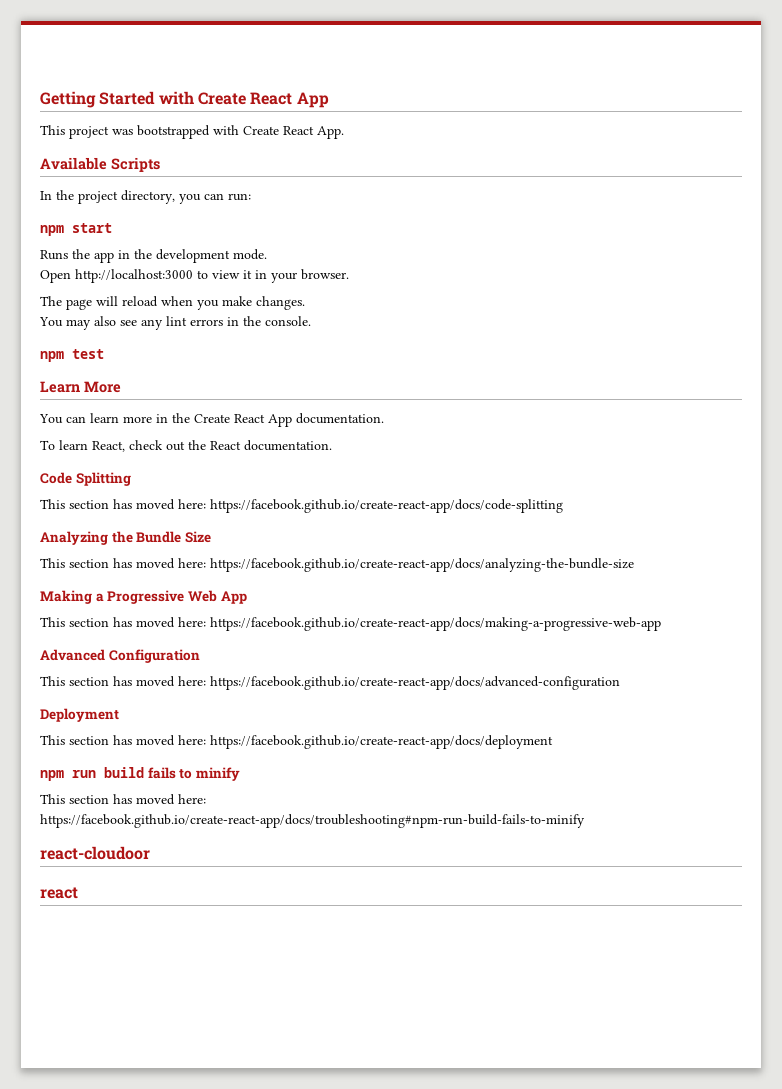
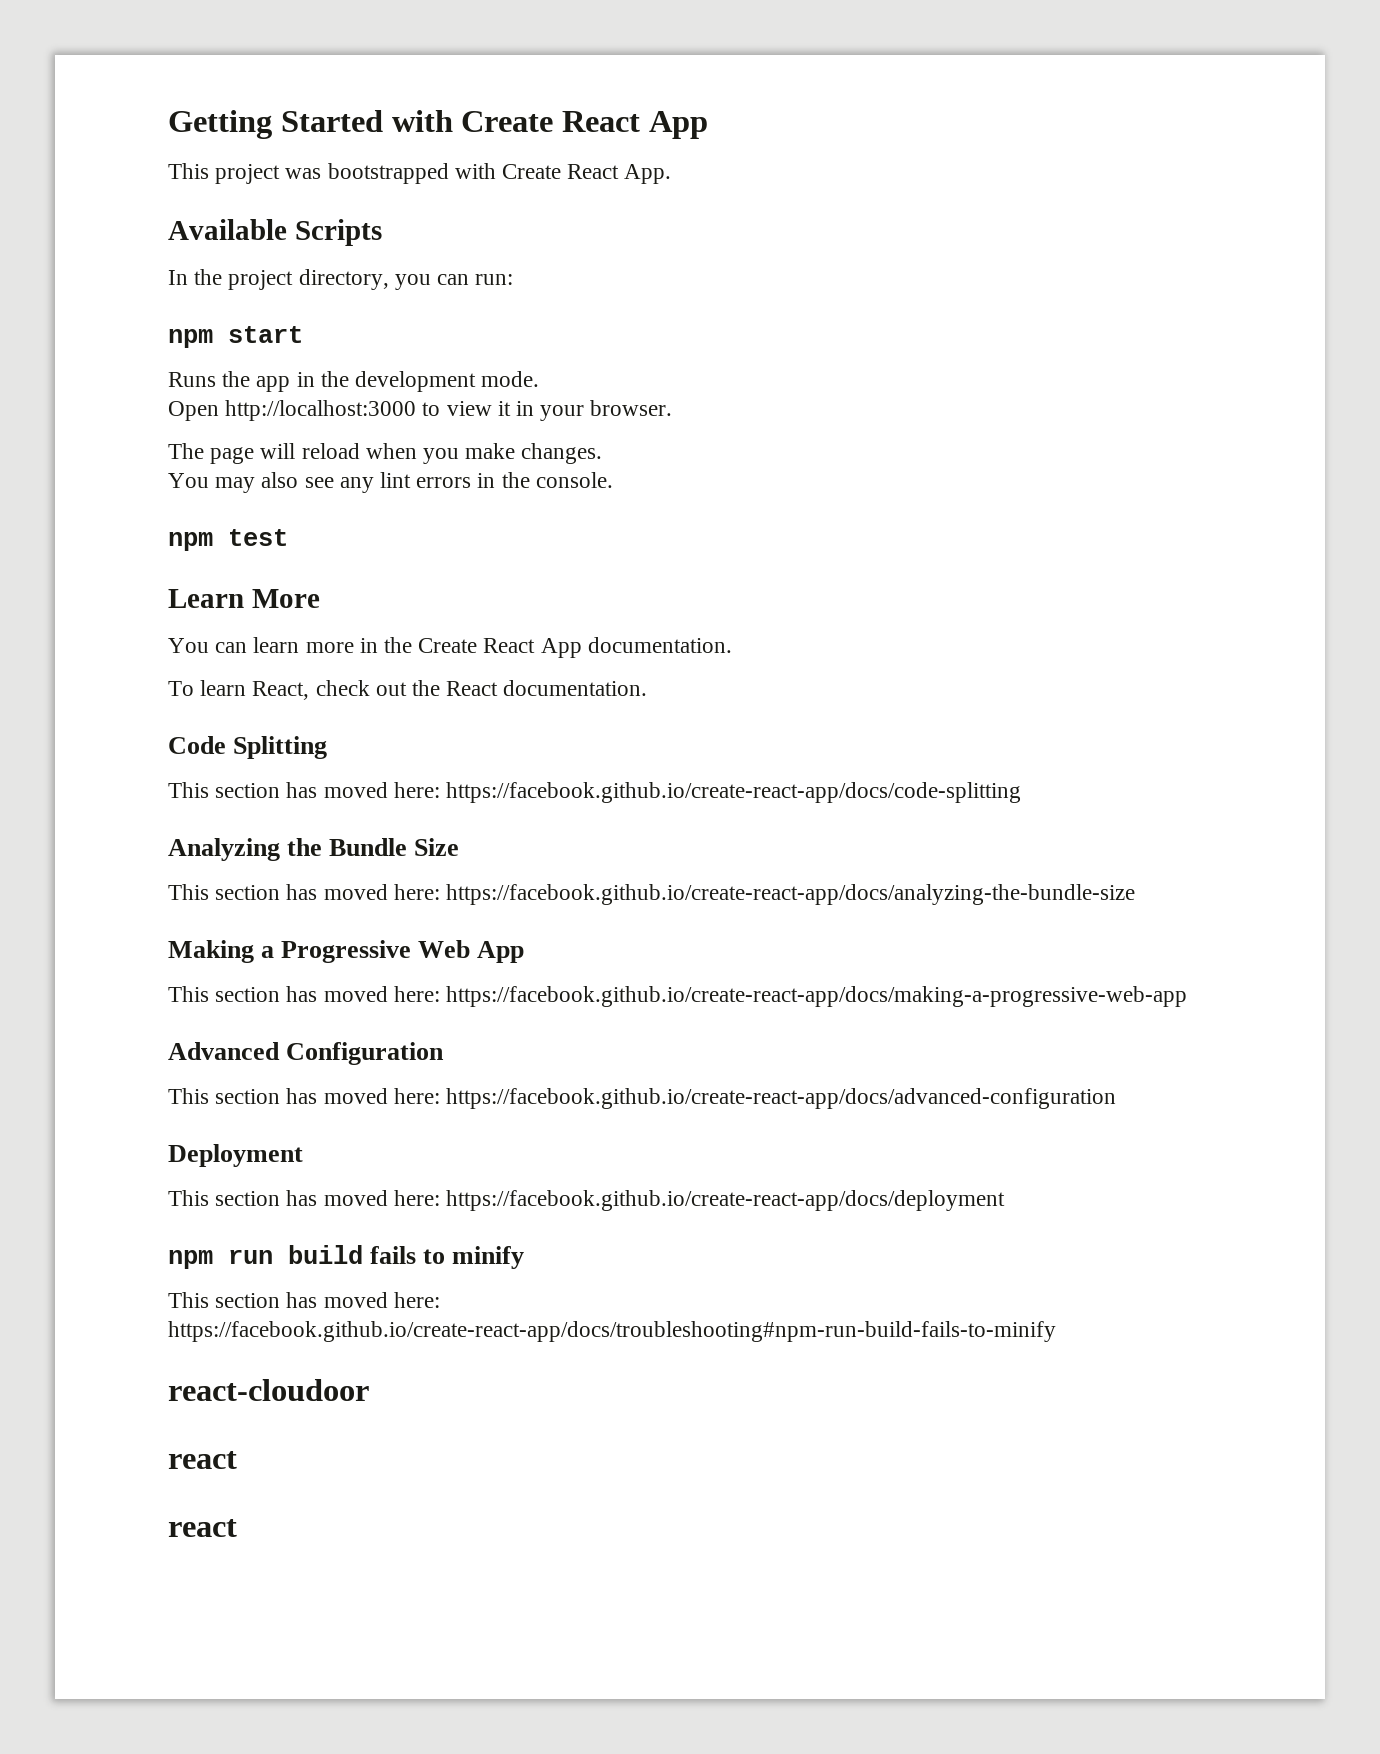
  react-cloudoor
+ react

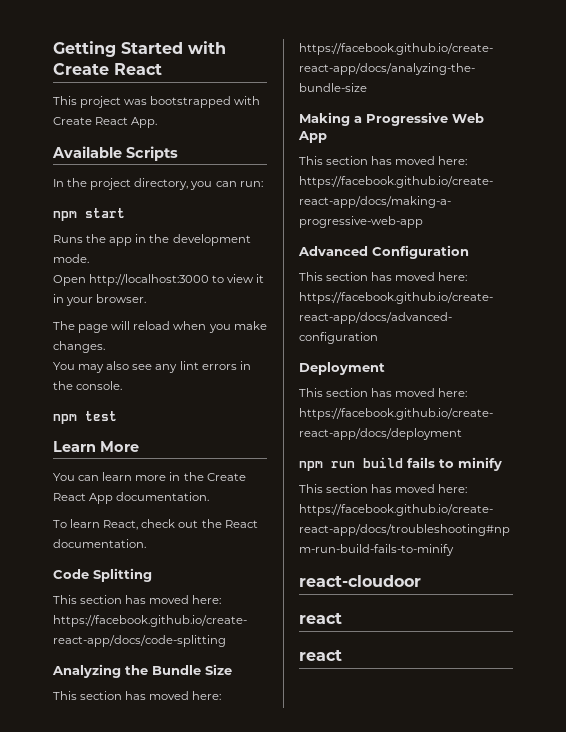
- Getting Started with Create React App
+ Getting Started with Create React

